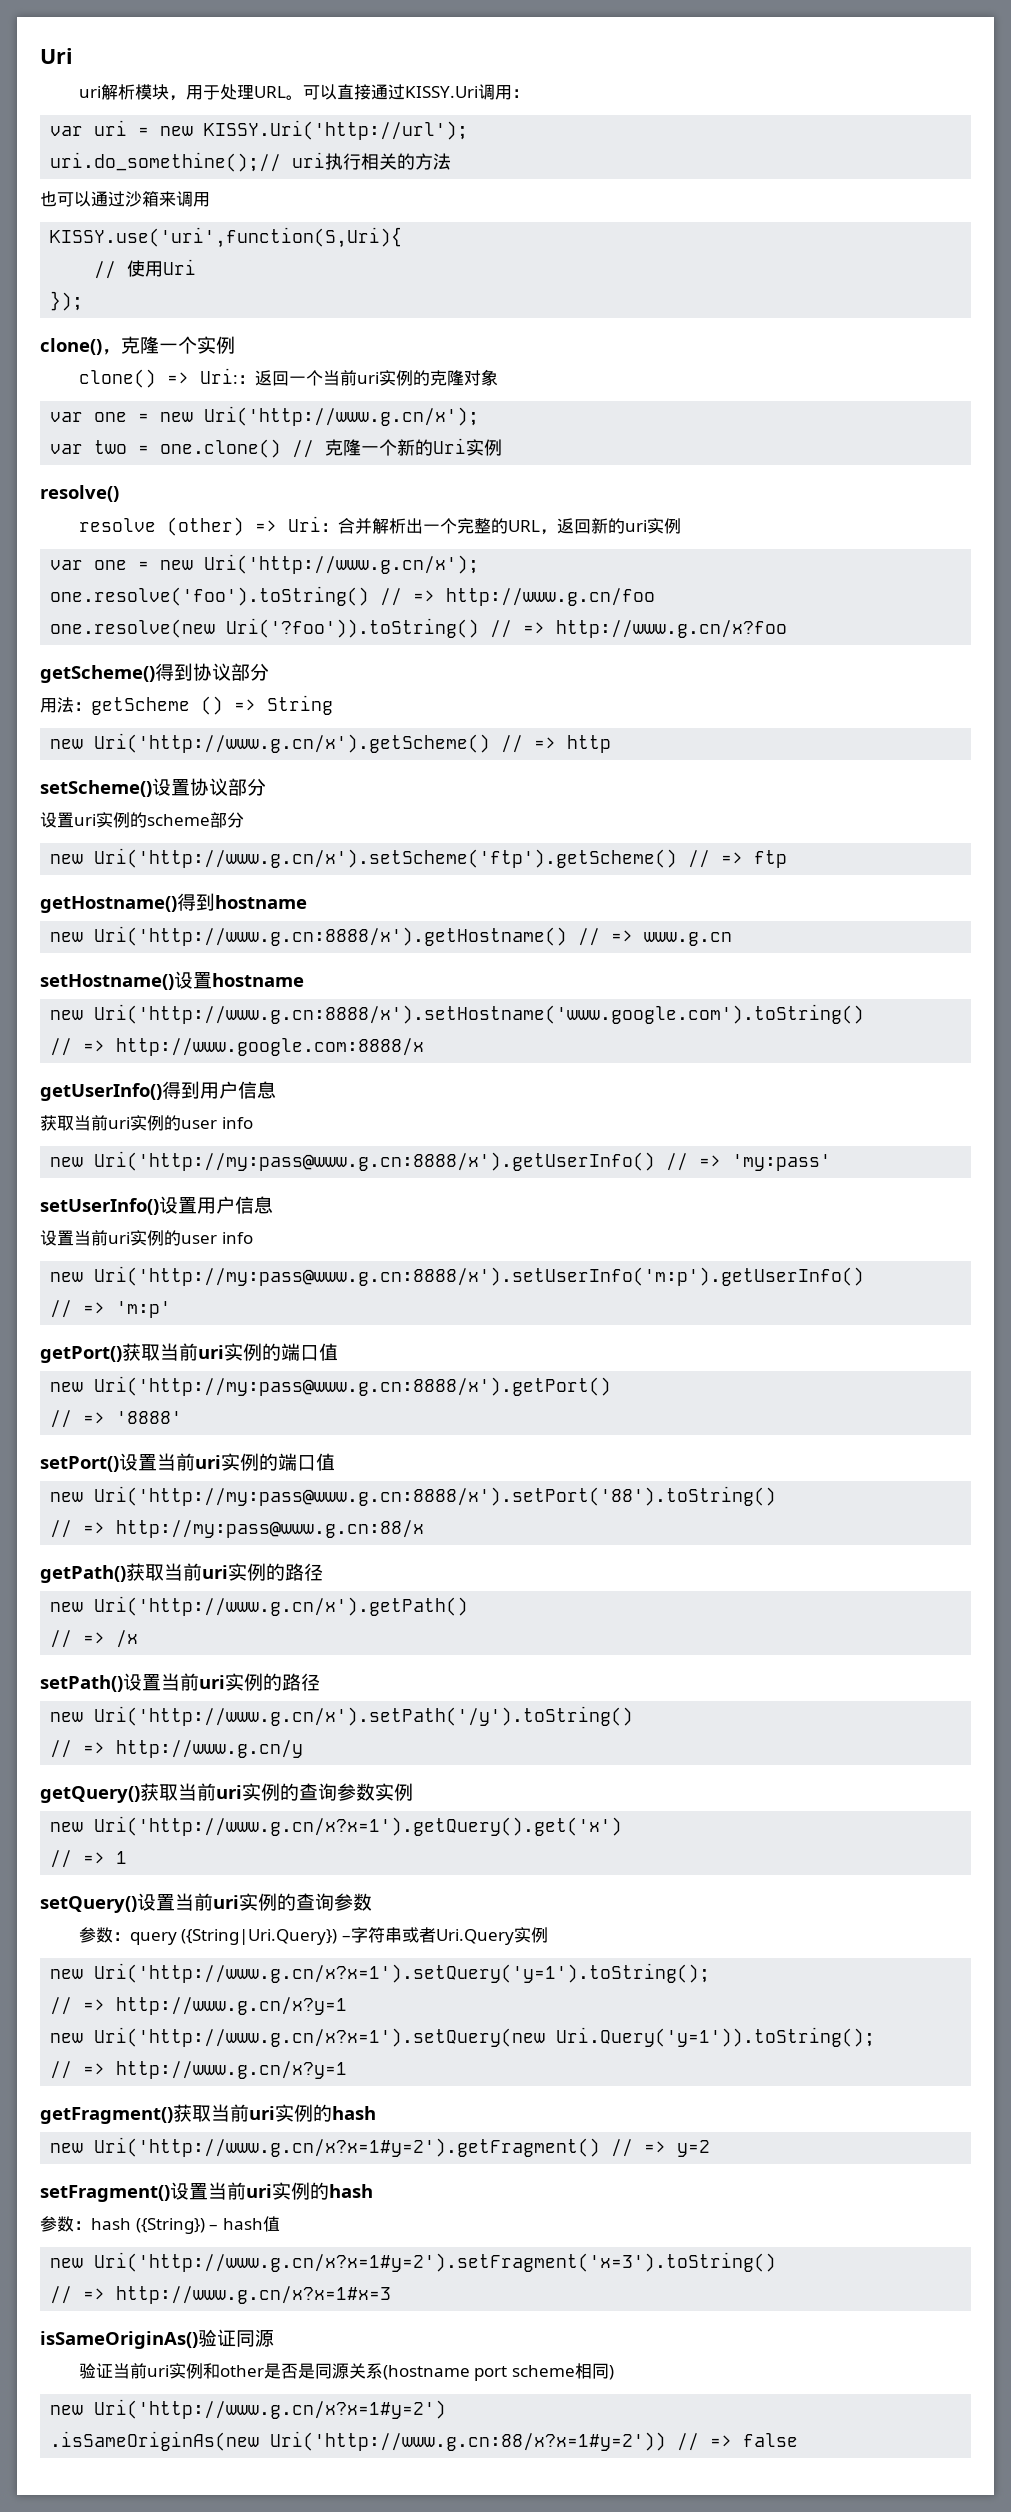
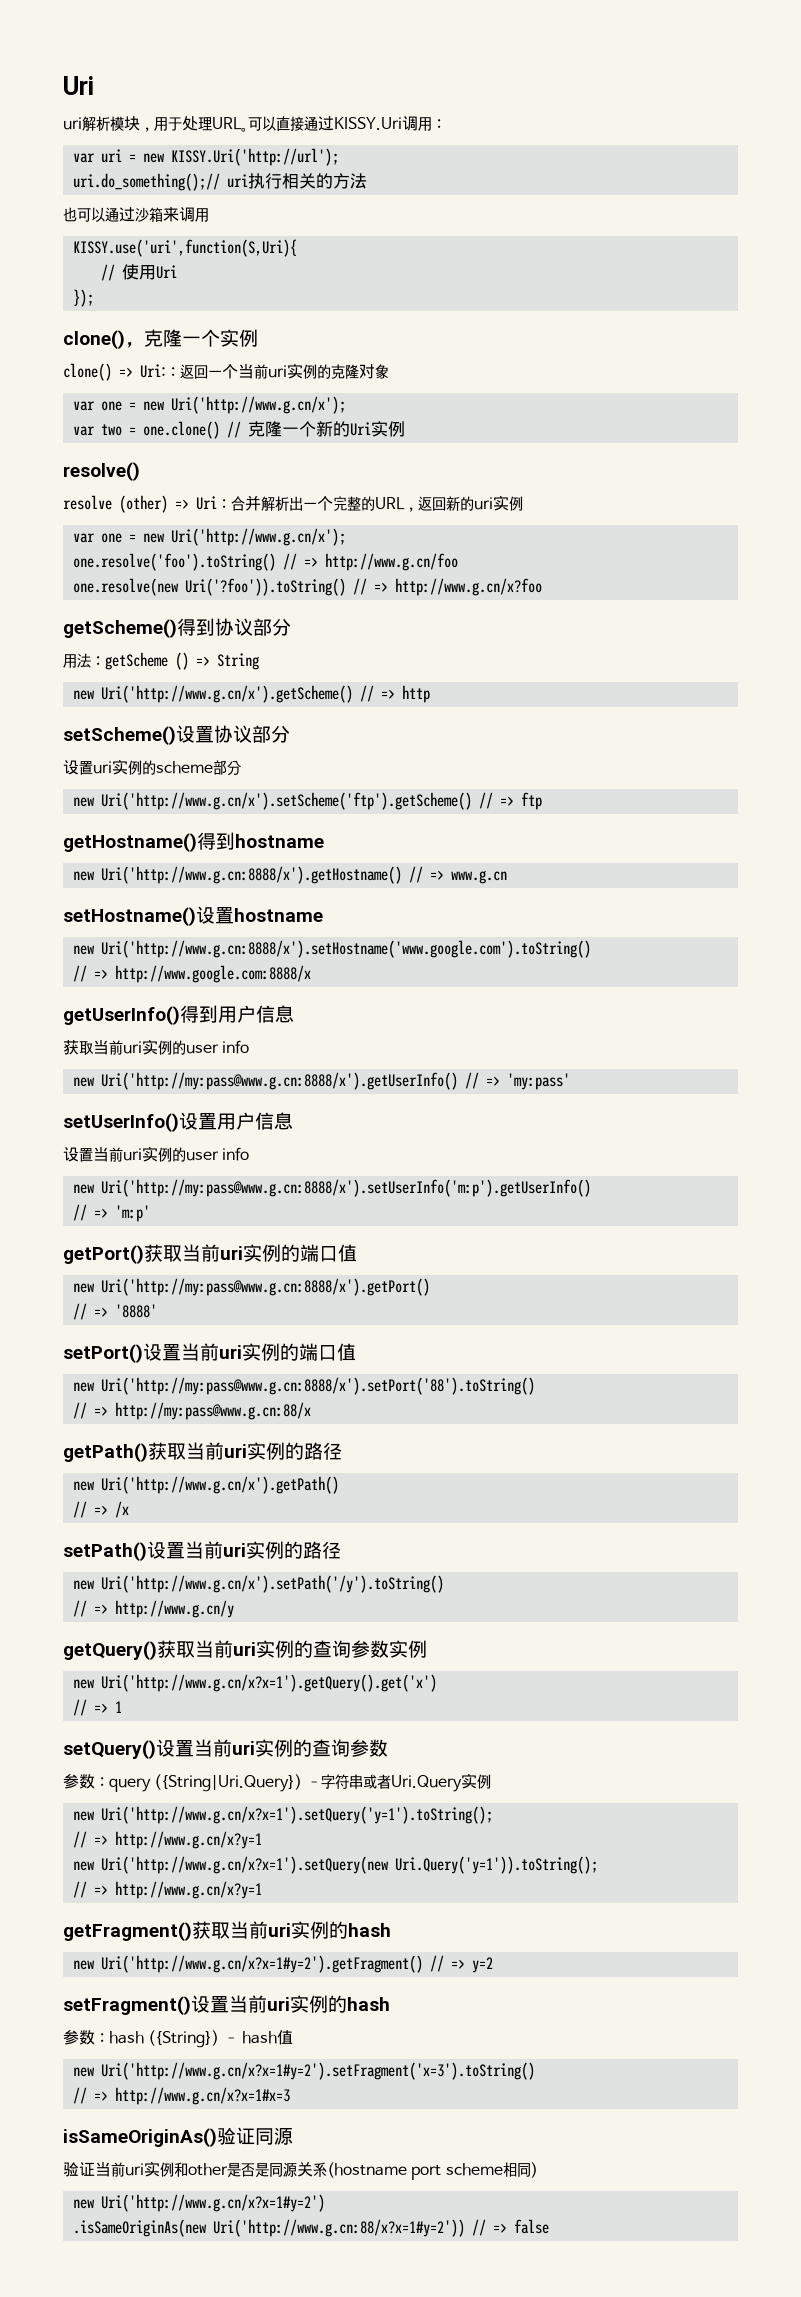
- uri.do_somethine();// uri执行相关的方法
+ uri.do_something();// uri执行相关的方法

